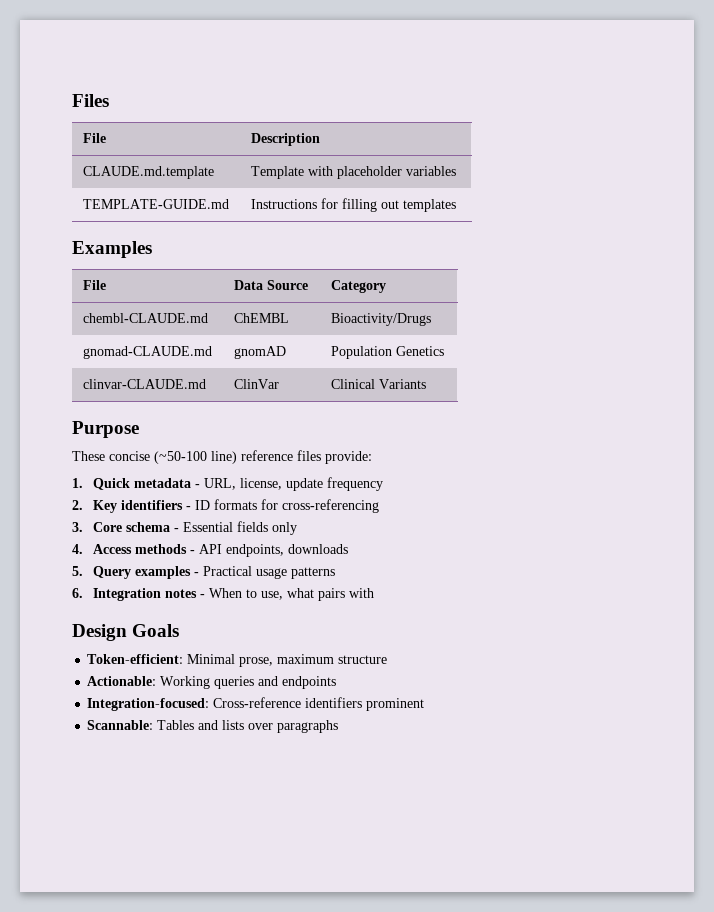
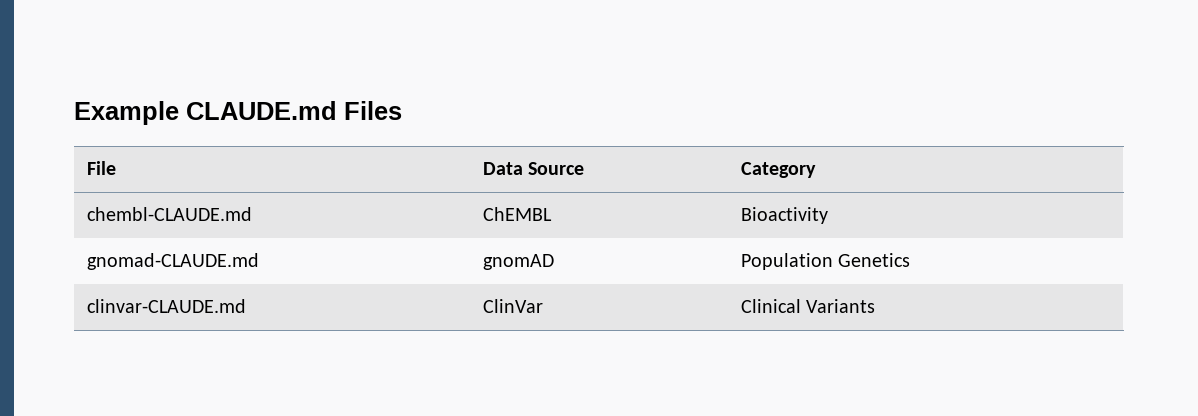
- Files
+ Example CLAUDE.md Files
- File | Description
- CLAUDE.md.template | Template with placeholder variables
- TEMPLATE-GUIDE.md | Instructions for filling out templates
- Examples
- chembl-CLAUDE.md | ChEMBL | Bioactivity/Drugs
+ chembl-CLAUDE.md | ChEMBL | Bioactivity
- Purpose
- These concise (~50-100 line) reference files provide:
- 1. Quick metadata - URL, license, update frequency
- 2. Key identifiers - ID formats for cross-referencing
- 3. Core schema - Essential fields only
- 4. Access methods - API endpoints, downloads
- 5. Query examples - Practical usage patterns
- 6. Integration notes - When to use, what pairs with
- Design Goals
- Token-efficient: Minimal prose, maximum structure
- Actionable: Working queries and endpoints
- Integration-focused: Cross-reference identifiers prominent
- Scannable: Tables and lists over paragraphs

